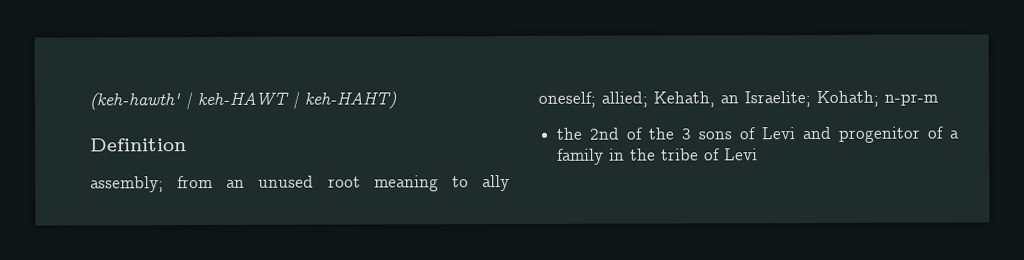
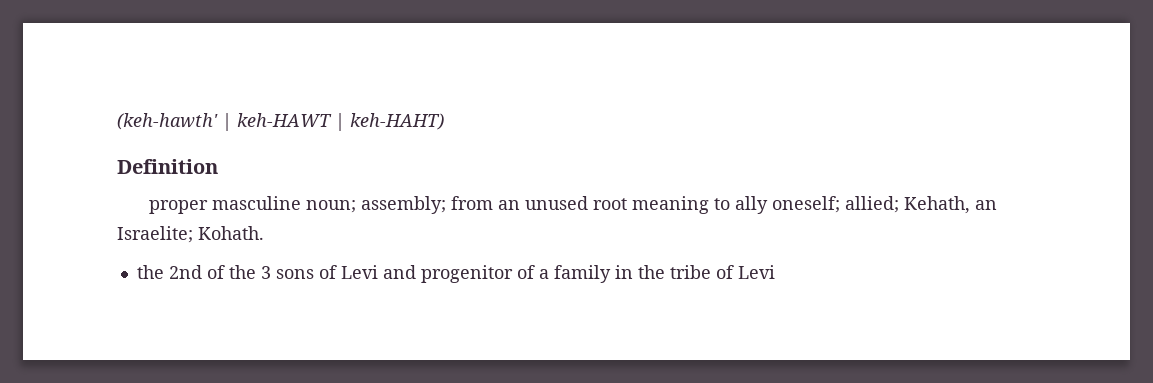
- assembly; from an unused root meaning to ally oneself; allied; Kehath, an Israelite; Kohath; n-pr-m
+ proper masculine noun; assembly; from an unused root meaning to ally oneself; allied; Kehath, an Israelite; Kohath.

